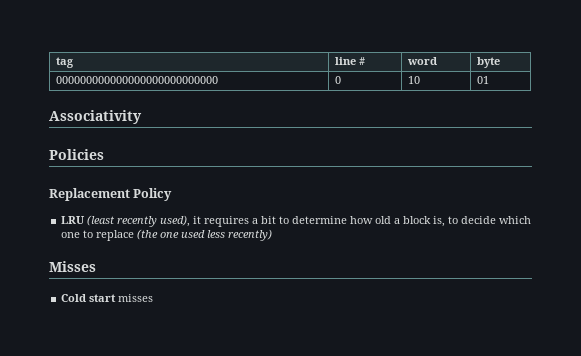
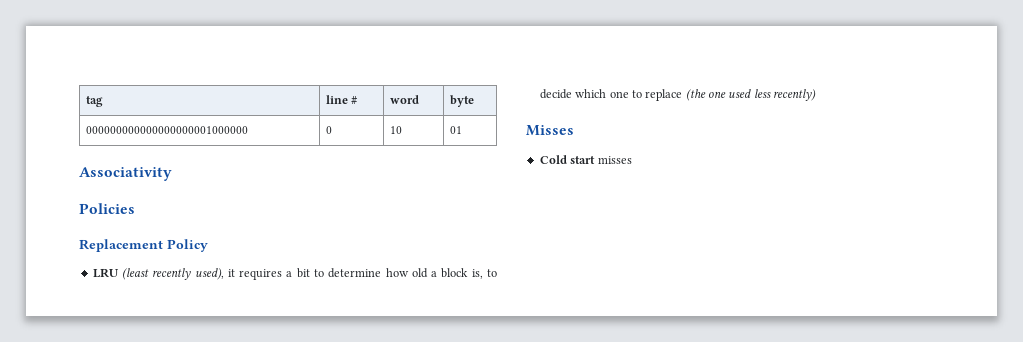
- 000000000000000000000000000 | 0 | 10 | 01
+ 000000000000000000001000000 | 0 | 10 | 01

